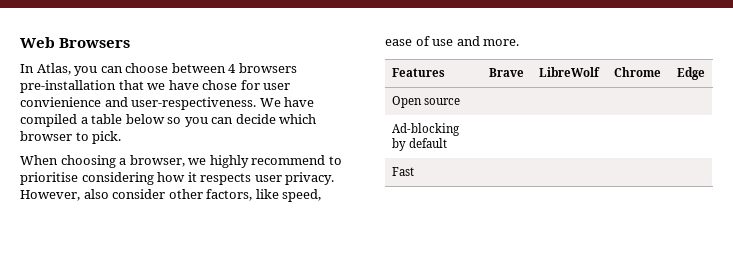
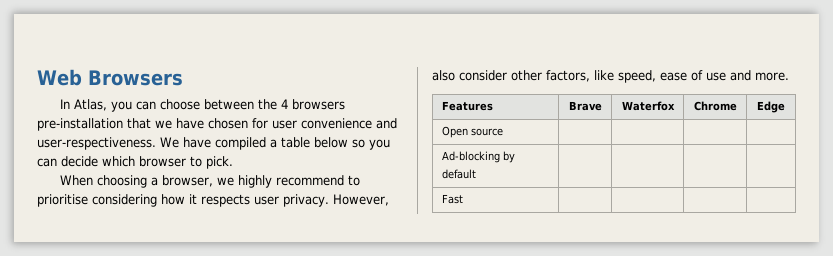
- In Atlas, you can choose between 4 browsers pre-installation that we have chose for user convienience and user-respectiveness.
+ In Atlas, you can choose between the 4 browsers pre-installation that we have chosen for user convenience and user-respectiveness.
- Features | Brave | LibreWolf | Chrome | Edge
+ Features | Brave | Waterfox | Chrome | Edge

